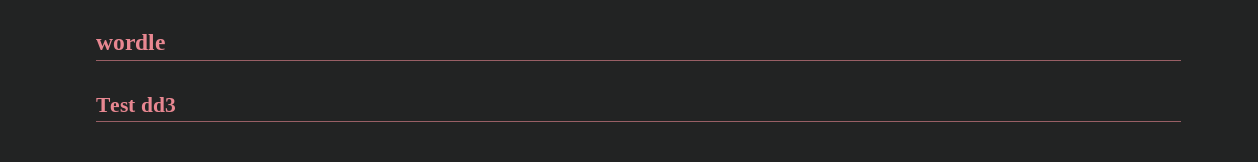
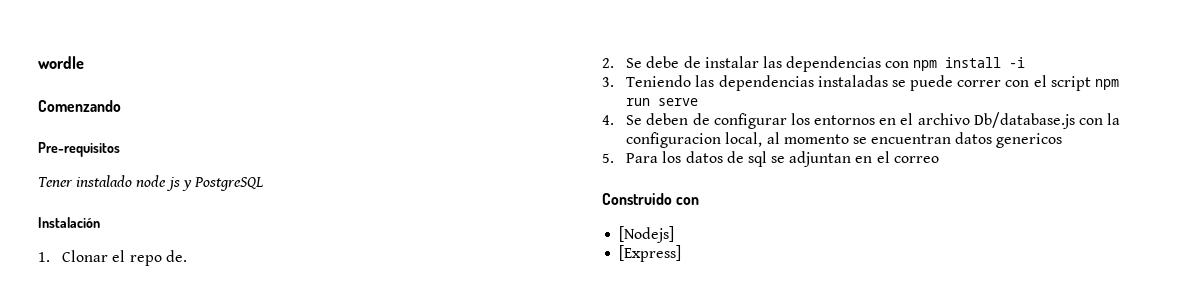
- Test dd3
+ Comenzando
+ Pre-requisitos
+ Tener instalado node js y PostgreSQL
+ Instalación
+ 1. Clonar el repo de.
+ 2. Se debe de instalar las dependencias con npm install -i
+ 3. Teniendo las dependencias instaladas se puede correr con el script npm run serve
+ 4. Se deben de configurar los entornos en el archivo Db/database.js con la configuracion local, al momento se encuentran datos genericos
+ 5. Para los datos de sql se adjuntan en el correo
+ Construido con
+ [Nodejs]
+ [Express]

